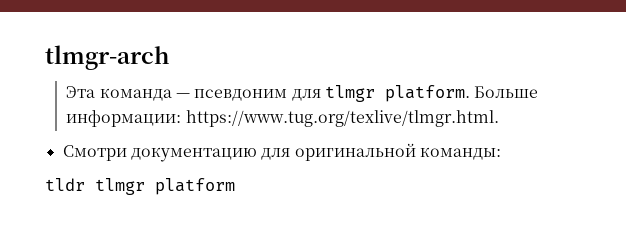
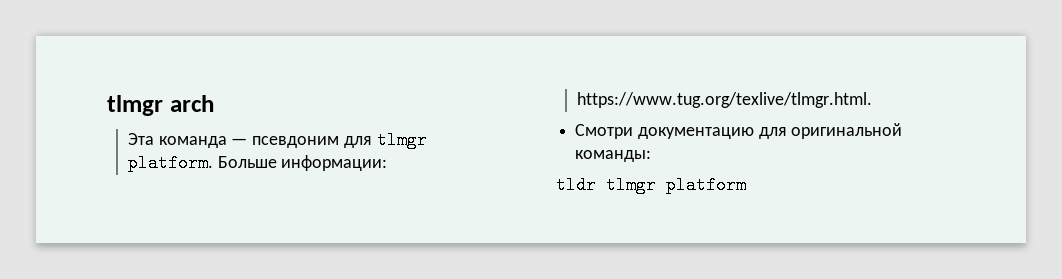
- tlmgr-arch
+ tlmgr arch

